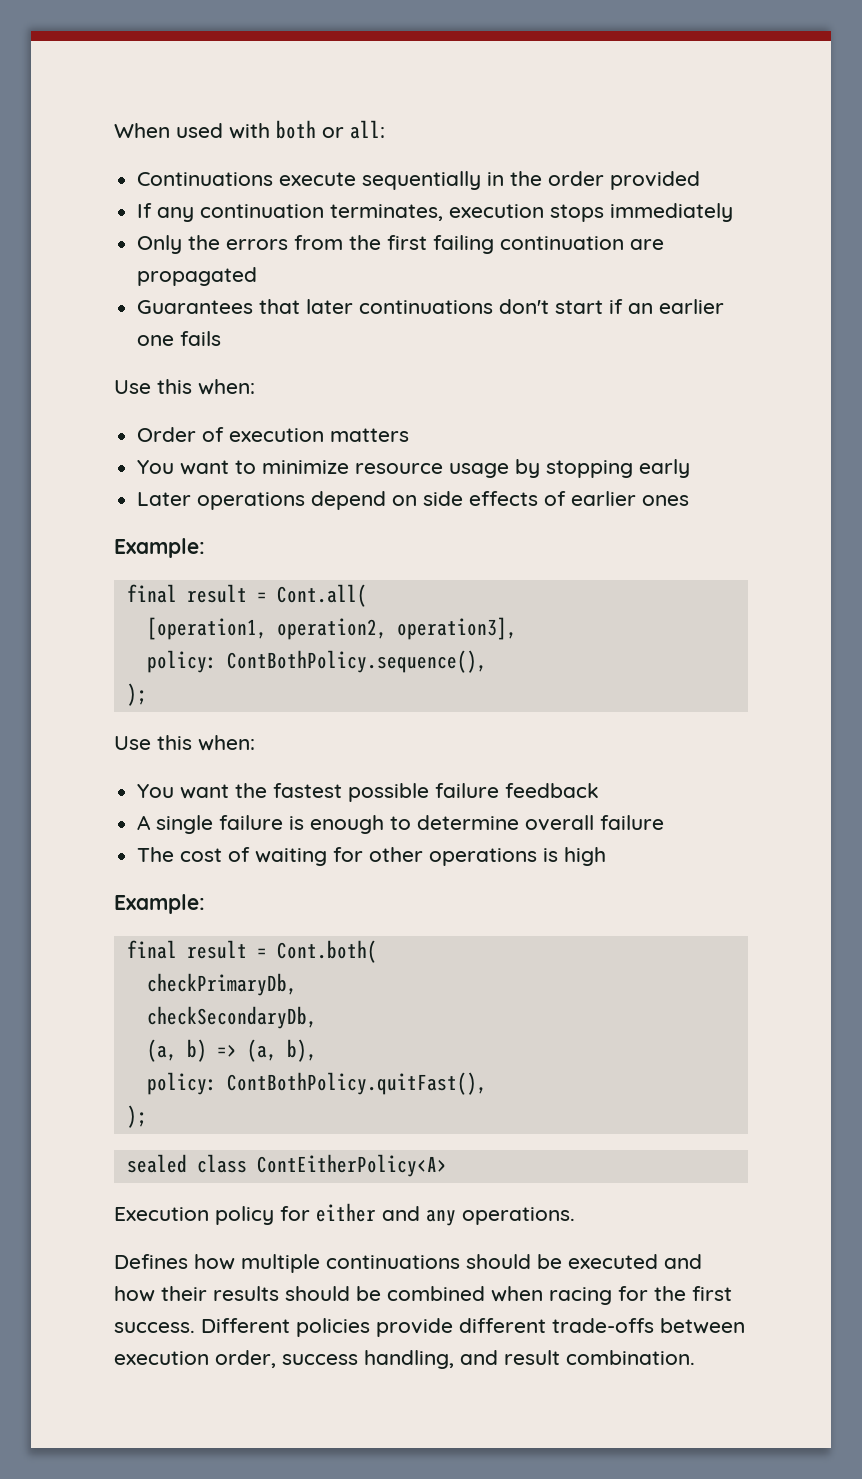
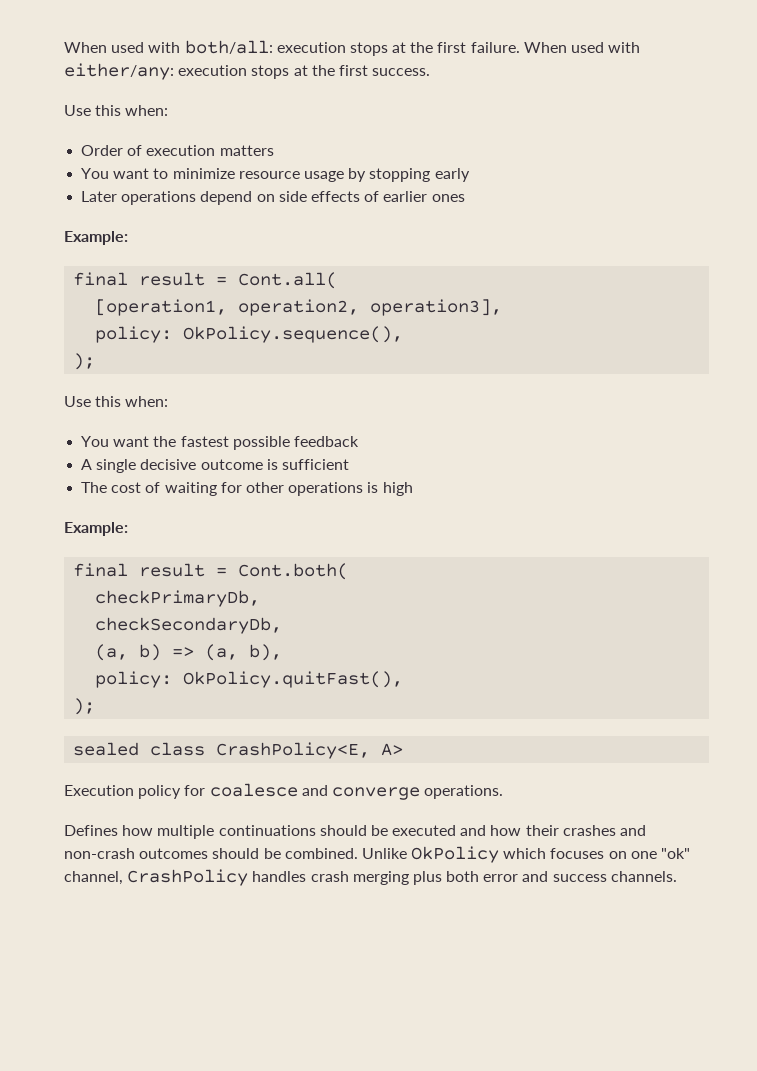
- When used with both or all:
- Continuations execute sequentially in the order provided
- If any continuation terminates, execution stops immediately
- Only the errors from the first failing continuation are propagated
- Guarantees that later continuations don't start if an earlier one fails
+ When used with both/all: execution stops at the first failure. When used with either/any: execution stops at the first success.
- policy: ContBothPolicy.sequence(),
+ policy: OkPolicy.sequence(),
- You want the fastest possible failure feedback
+ You want the fastest possible feedback
- A single failure is enough to determine overall failure
+ A single decisive outcome is sufficient
- policy: ContBothPolicy.quitFast(),
+ policy: OkPolicy.quitFast(),
- sealed class ContEitherPolicy<A>
+ sealed class CrashPolicy<E, A>
- Execution policy for either and any operations.
+ Execution policy for coalesce and converge operations.
- Defines how multiple continuations should be executed and how their results should be combined when racing for the first success. Different policies provide different trade-offs between execution order, success handling, and result combination.
+ Defines how multiple continuations should be executed and how their crashes and non-crash outcomes should be combined. Unlike OkPolicy which focuses on one "ok" channel, CrashPolicy handles crash merging plus both error and success channels.

